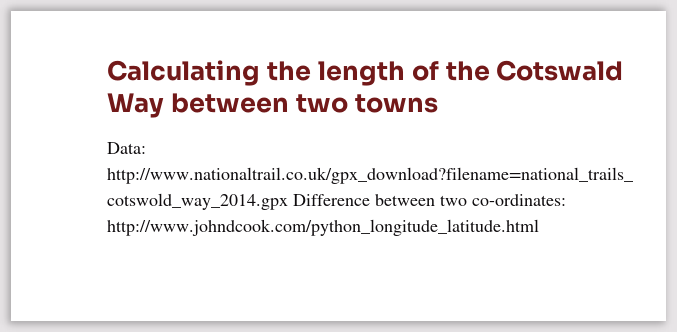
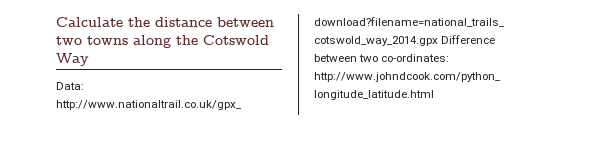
- Calculating the length of the Cotswald Way between two towns
+ Calculate the distance between two towns along the Cotswold Way

